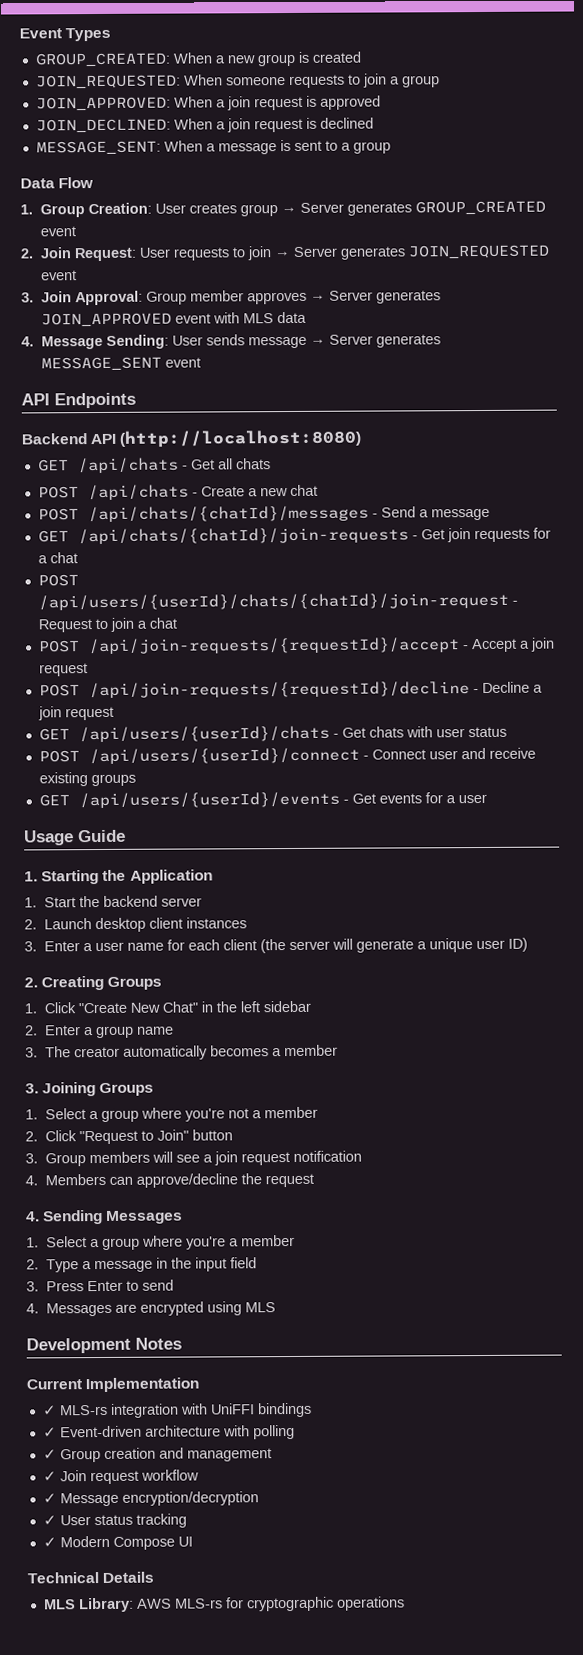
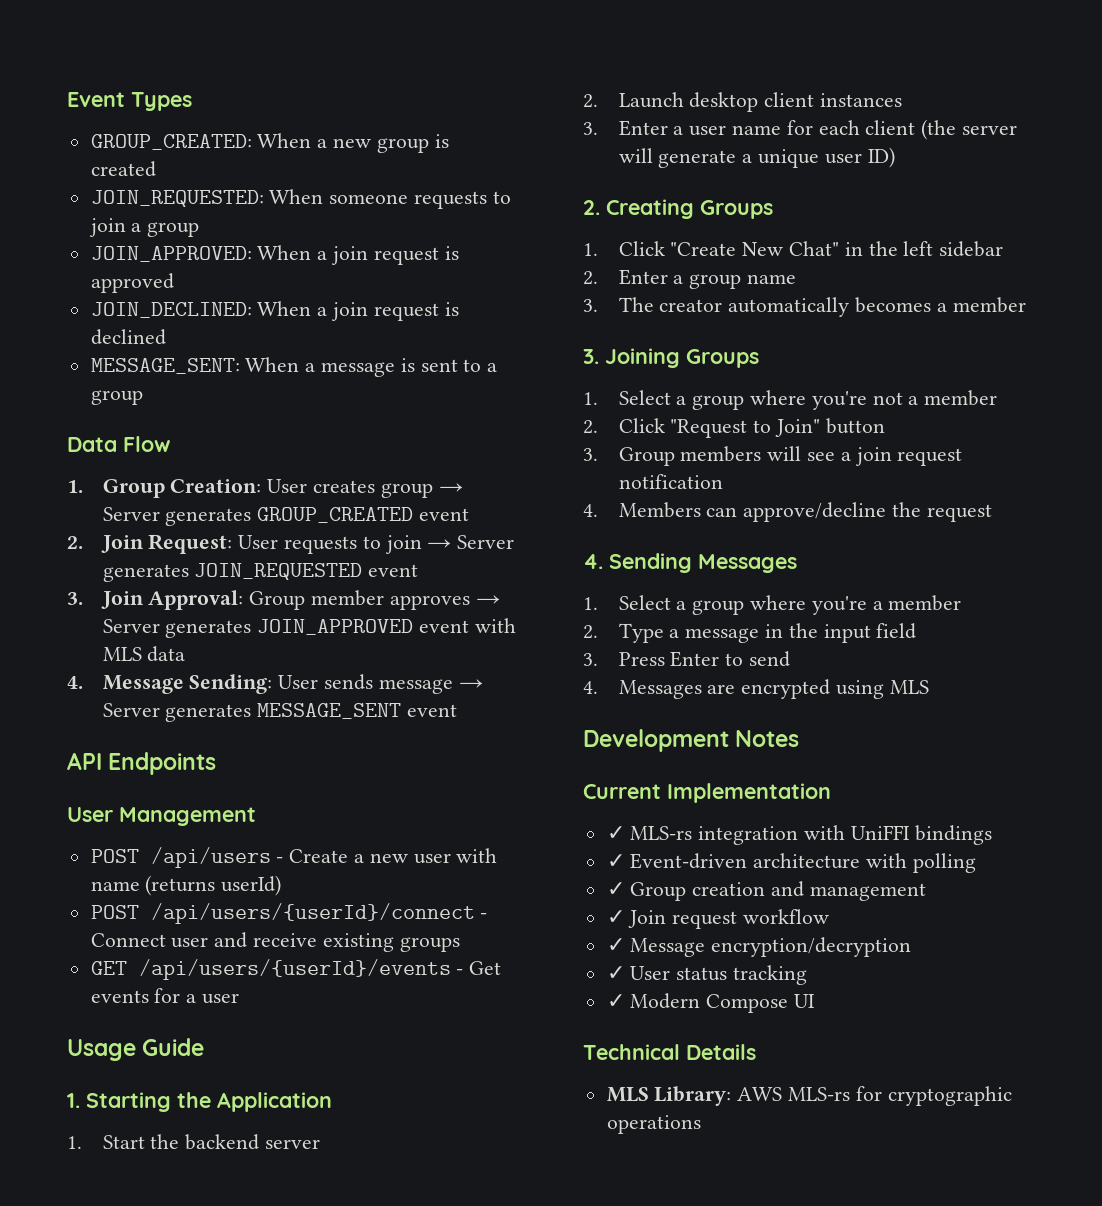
- Backend API (http://localhost:8080)
- GET /api/chats - Get all chats
- POST /api/chats - Create a new chat
- POST /api/chats/{chatId}/messages - Send a message
- GET /api/chats/{chatId}/join-requests - Get join requests for a chat
- POST /api/users/{userId}/chats/{chatId}/join-request - Request to join a chat
- POST /api/join-requests/{requestId}/accept - Accept a join request
- POST /api/join-requests/{requestId}/decline - Decline a join request
- GET /api/users/{userId}/chats - Get chats with user status
+ User Management
+ POST /api/users - Create a new user with name (returns userId)

